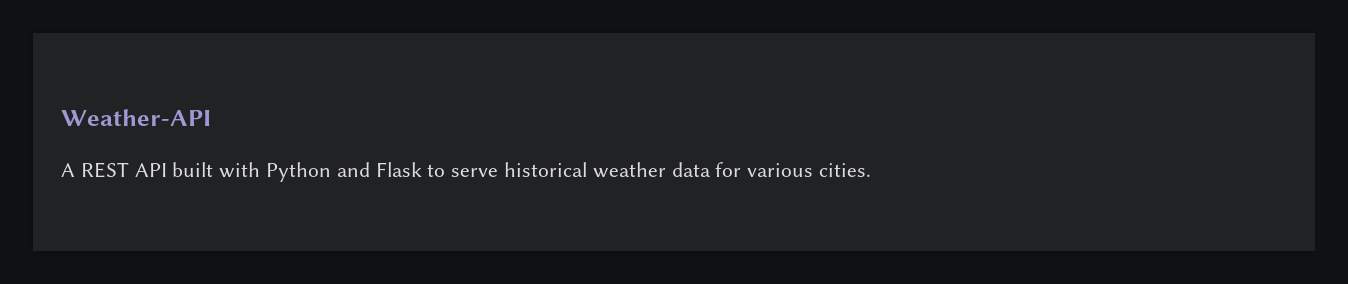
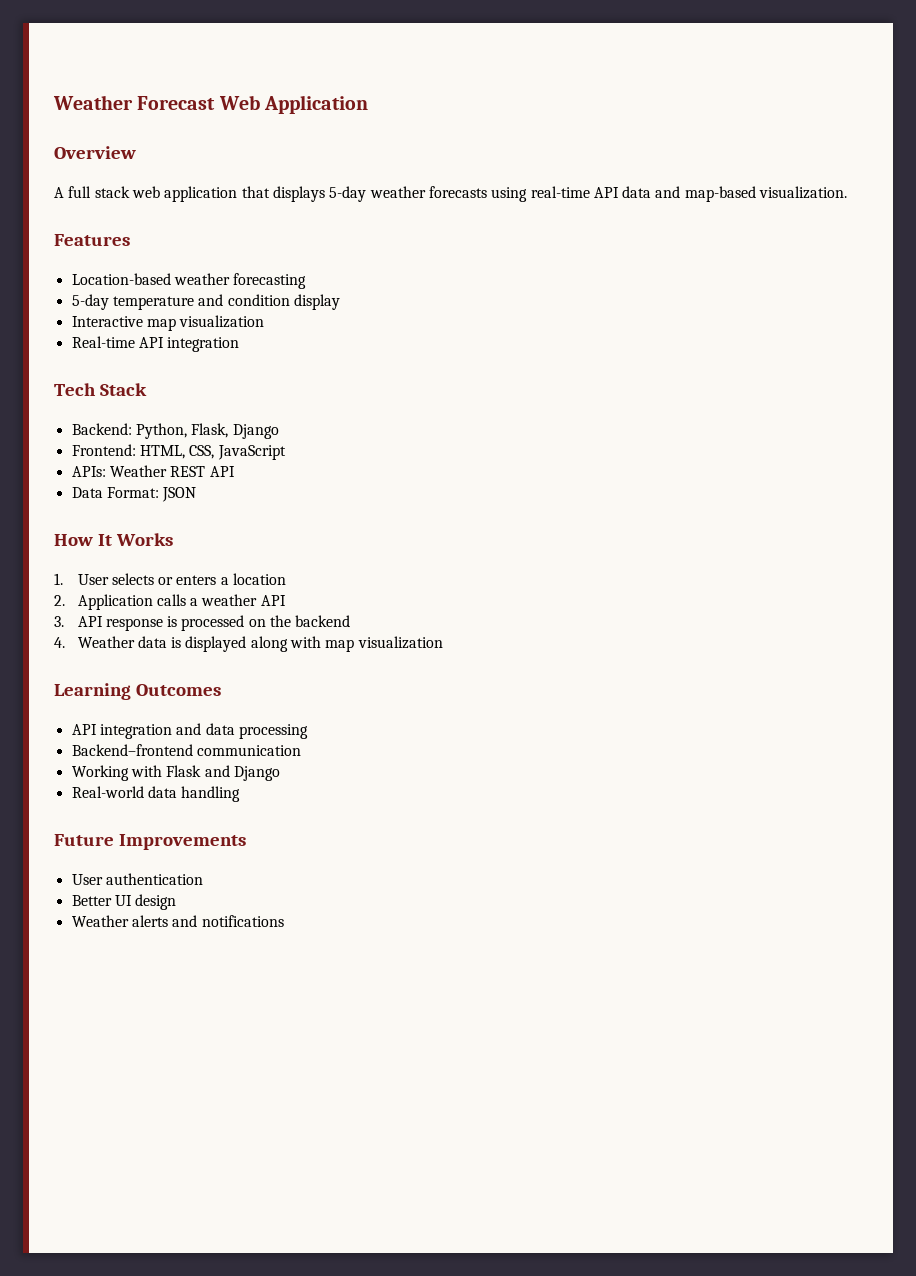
- Weather-API
- A REST API built with Python and Flask to serve historical weather data for various cities.
+ Weather Forecast Web Application
+ Overview
+ A full stack web application that displays 5-day weather forecasts using real-time API data and map-based visualization.
+ Features
+ Location-based weather forecasting
+ 5-day temperature and condition display
+ Interactive map visualization
+ Real-time API integration
+ Tech Stack
+ Backend: Python, Flask, Django
+ Frontend: HTML, CSS, JavaScript
+ APIs: Weather REST API
+ Data Format: JSON
+ How It Works
+ 1. User selects or enters a location
+ 2. Application calls a weather API
+ 3. API response is processed on the backend
+ 4. Weather data is displayed along with map visualization
+ Learning Outcomes
+ API integration and data processing
+ Backend–frontend communication
+ Working with Flask and Django
+ Real-world data handling
+ Future Improvements
+ User authentication
+ Better UI design
+ Weather alerts and notifications

